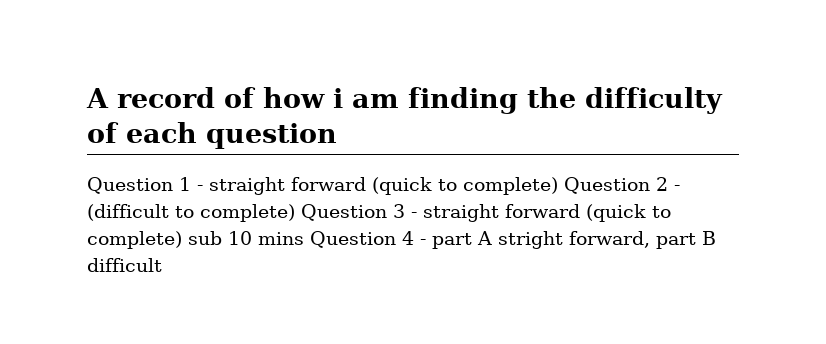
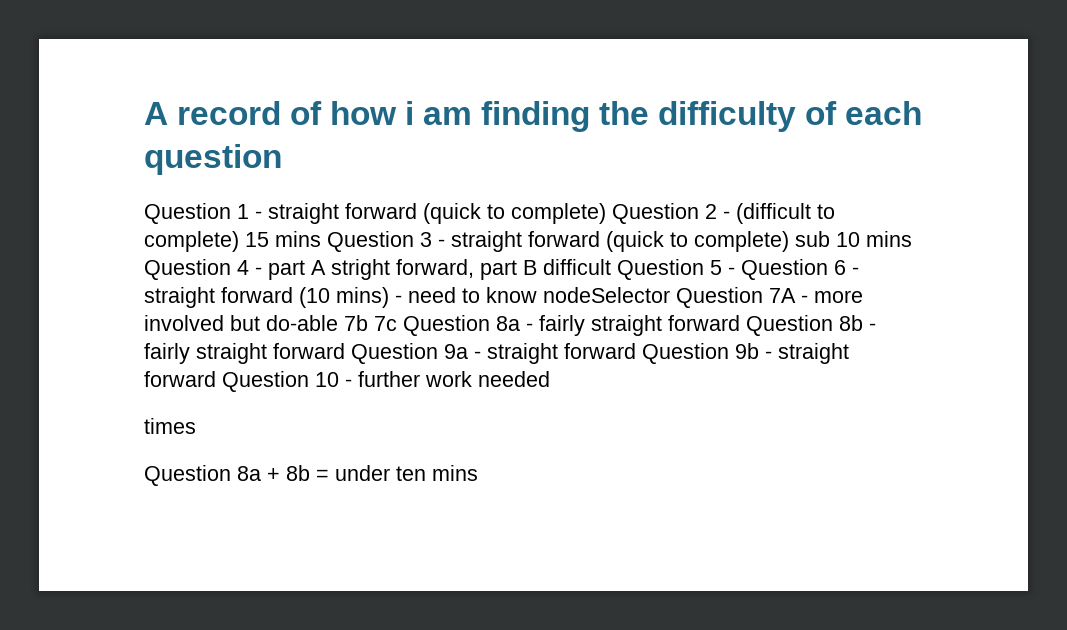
- Question 1 - straight forward (quick to complete) Question 2 - (difficult to complete) Question 3 - straight forward (quick to complete) sub 10 mins Question 4 - part A stright forward, part B difficult
+ Question 1 - straight forward (quick to complete) Question 2 - (difficult to complete) 15 mins Question 3 - straight forward (quick to complete) sub 10 mins Question 4 - part A stright forward, part B difficult Question 5 - Question 6 - straight forward (10 mins) - need to know nodeSelector Question 7A - more involved but do-able 7b 7c Question 8a - fairly straight forward Question 8b - fairly straight forward Question 9a - straight forward Question 9b - straight forward Question 10 - further work needed
+ times
+ Question 8a + 8b = under ten mins

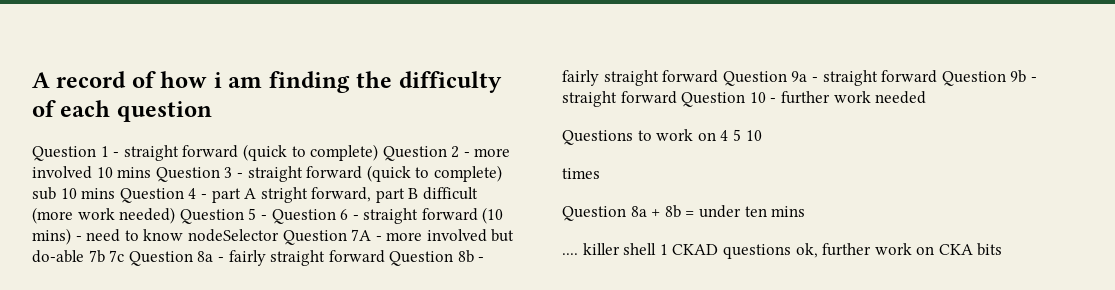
- Question 1 - straight forward (quick to complete) Question 2 - (difficult to complete) 15 mins Question 3 - straight forward (quick to complete) sub 10 mins Question 4 - part A stright forward, part B difficult Question 5 - Question 6 - straight forward (10 mins) - need to know nodeSelector Question 7A - more involved but do-able 7b 7c Question 8a - fairly straight forward Question 8b - fairly straight forward Question 9a - straight forward Question 9b - straight forward Question 10 - further work needed
+ Question 1 - straight forward (quick to complete) Question 2 - more involved 10 mins Question 3 - straight forward (quick to complete) sub 10 mins Question 4 - part A stright forward, part B difficult (more work needed) Question 5 - Question 6 - straight forward (10 mins) - need to know nodeSelector Question 7A - more involved but do-able 7b 7c Question 8a - fairly straight forward Question 8b - fairly straight forward Question 9a - straight forward Question 9b - straight forward Question 10 - further work needed
+ Questions to work on 4 5 10
+ .... killer shell 1 CKAD questions ok, further work on CKA bits

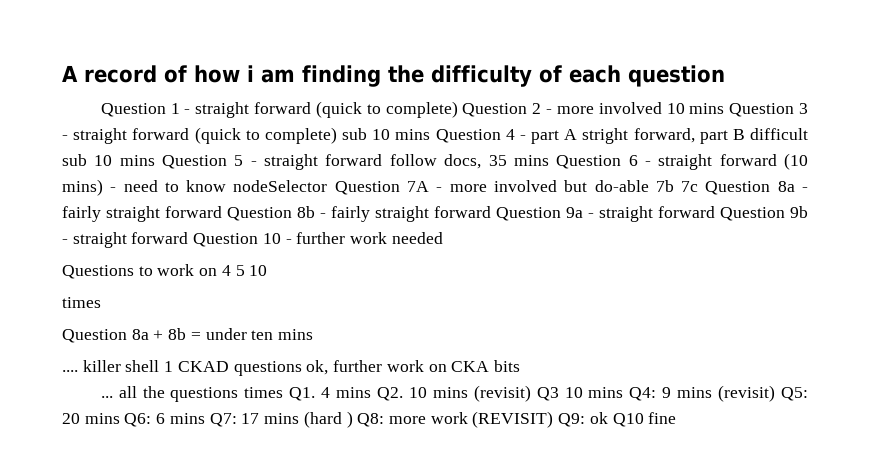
- Question 1 - straight forward (quick to complete) Question 2 - more involved 10 mins Question 3 - straight forward (quick to complete) sub 10 mins Question 4 - part A stright forward, part B difficult (more work needed) Question 5 - Question 6 - straight forward (10 mins) - need to know nodeSelector Question 7A - more involved but do-able 7b 7c Question 8a - fairly straight forward Question 8b - fairly straight forward Question 9a - straight forward Question 9b - straight forward Question 10 - further work needed
+ Question 1 - straight forward (quick to complete) Question 2 - more involved 10 mins Question 3 - straight forward (quick to complete) sub 10 mins Question 4 - part A stright forward, part B difficult sub 10 mins Question 5 - straight forward follow docs, 35 mins Question 6 - straight forward (10 mins) - need to know nodeSelector Question 7A - more involved but do-able 7b 7c Question 8a - fairly straight forward Question 8b - fairly straight forward Question 9a - straight forward Question 9b - straight forward Question 10 - further work needed
+ ... all the questions times Q1. 4 mins Q2. 10 mins (revisit) Q3 10 mins Q4: 9 mins (revisit) Q5: 20 mins Q6: 6 mins Q7: 17 mins (hard ) Q8: more work (REVISIT) Q9: ok Q10 fine

